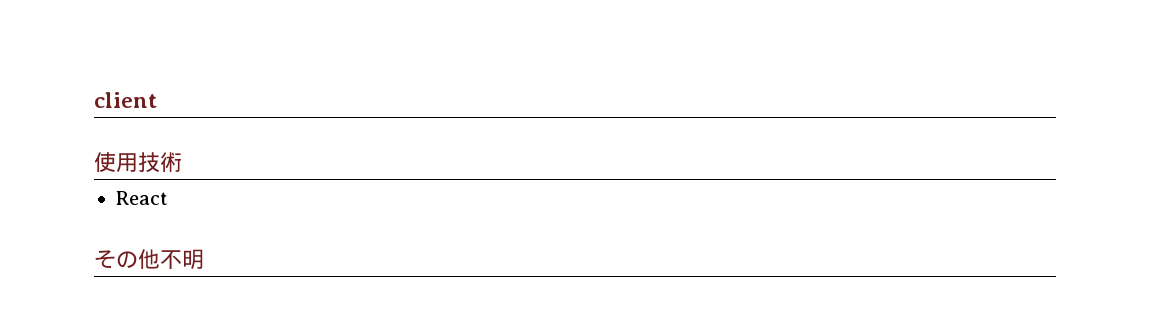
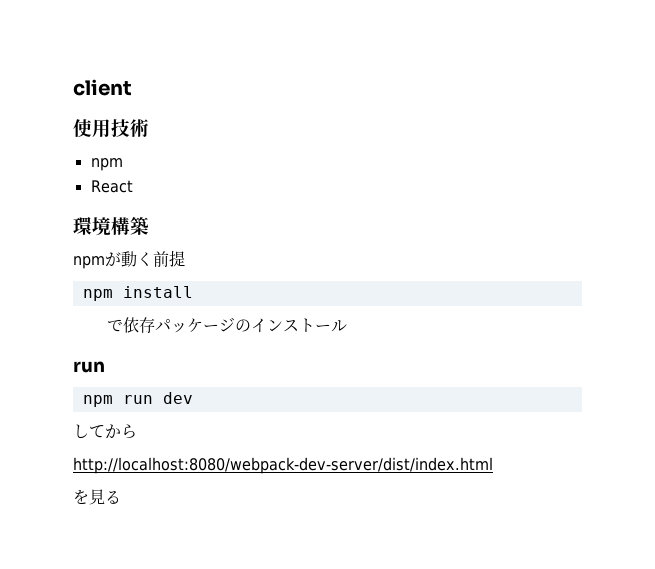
  使用技術
+ npm
- その他不明
+ 環境構築
+ npmが動く前提
+ npm install
+ で依存パッケージのインストール
+ run
+ npm run dev
+ してから
+ http://localhost:8080/webpack-dev-server/dist/index.html
+ を見る

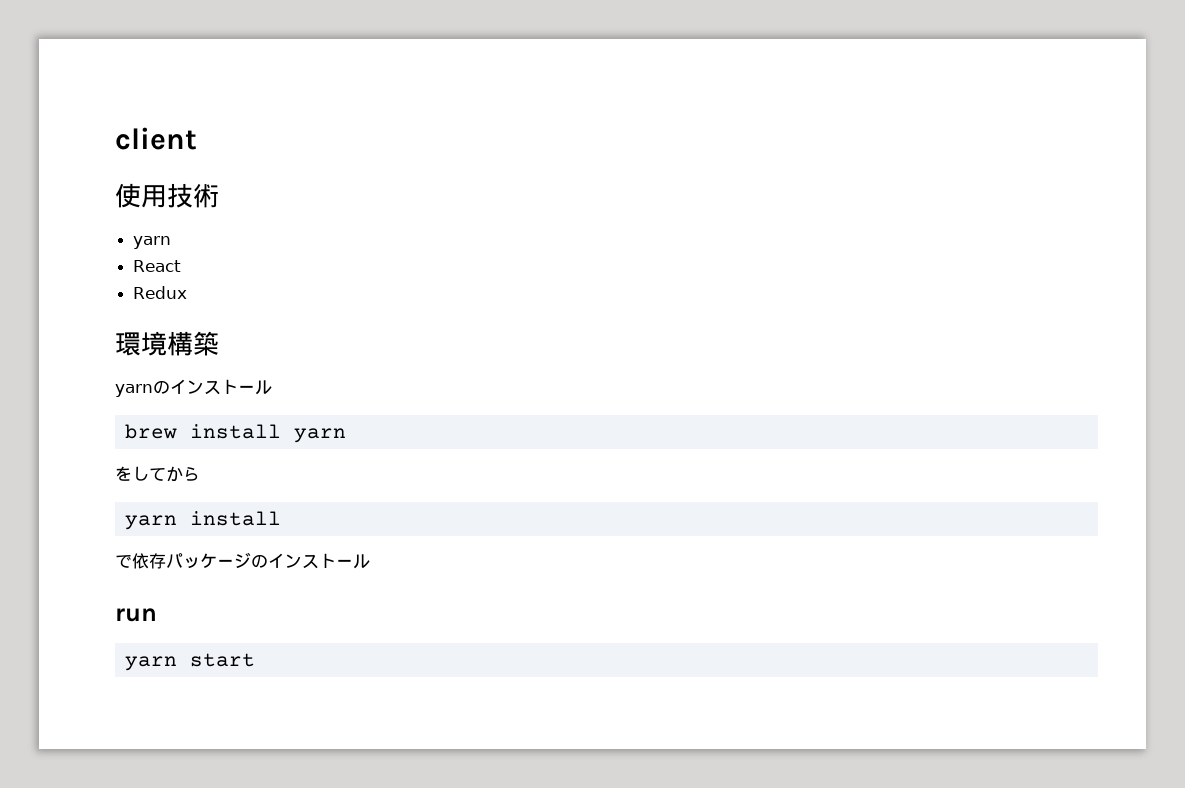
  使用技術
- npm
+ yarn
+ Redux
- npmが動く前提
- npm install
+ yarnのインストール
+ brew install yarn
+ をしてから
+ yarn install
- npm run dev
- してから
- http://localhost:8080/webpack-dev-server/dist/index.html
- を見る
+ yarn start

